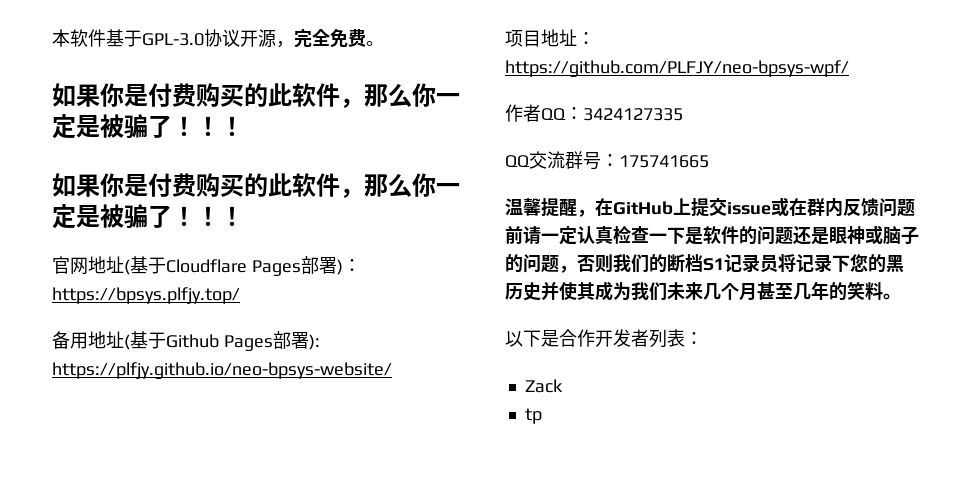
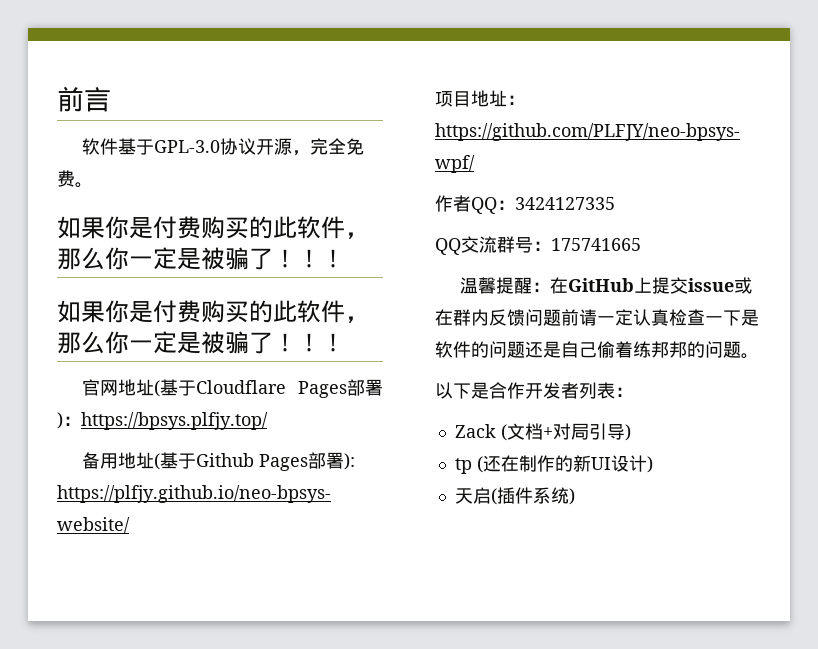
- 本软件基于GPL-3.0协议开源，完全免费。
+ 前言
+ 软件基于GPL-3.0协议开源，完全免费。
- 温馨提醒，在GitHub上提交issue或在群内反馈问题前请一定认真检查一下是软件的问题还是眼神或脑子的问题，否则我们的断档S1记录员将记录下您的黑历史并使其成为我们未来几个月甚至几年的笑料。
+ 温馨提醒：在GitHub上提交issue或在群内反馈问题前请一定认真检查一下是软件的问题还是自己偷着练邦邦的问题。
- Zack
- tp
+ Zack (文档+对局引导)
+ tp (还在制作的新UI设计)
+ 天启(插件系统)

